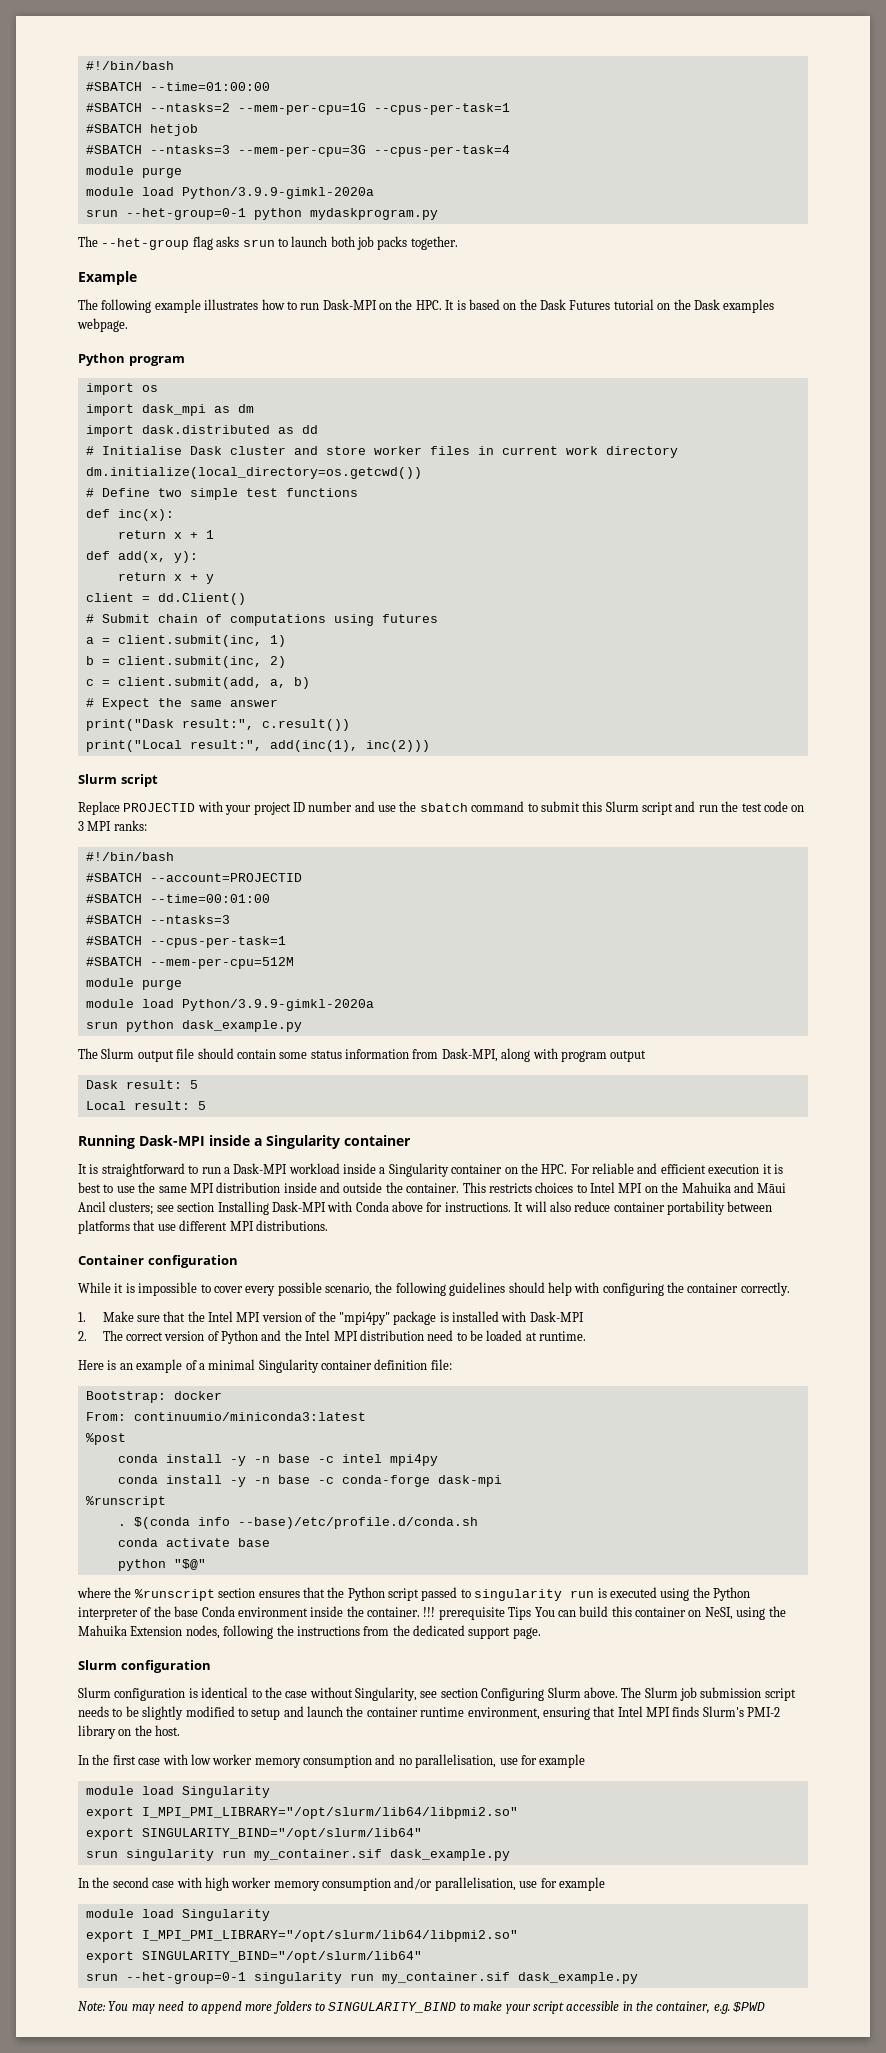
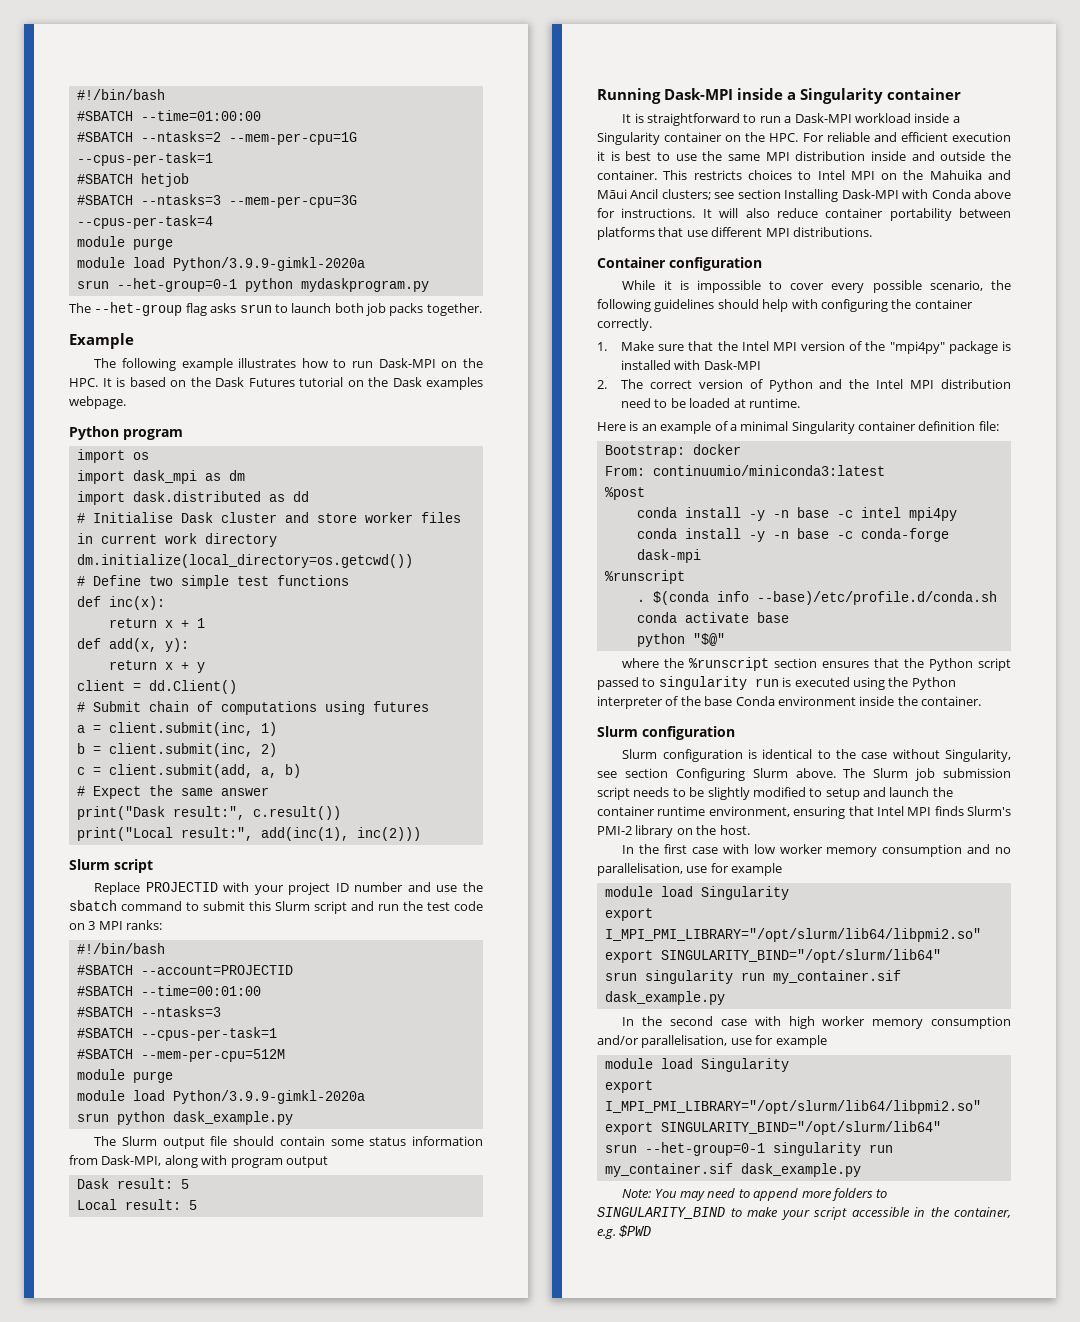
- !!! prerequisite Tips You can build this container on NeSI, using the Mahuika Extension nodes, following the instructions from the dedicated support page.

